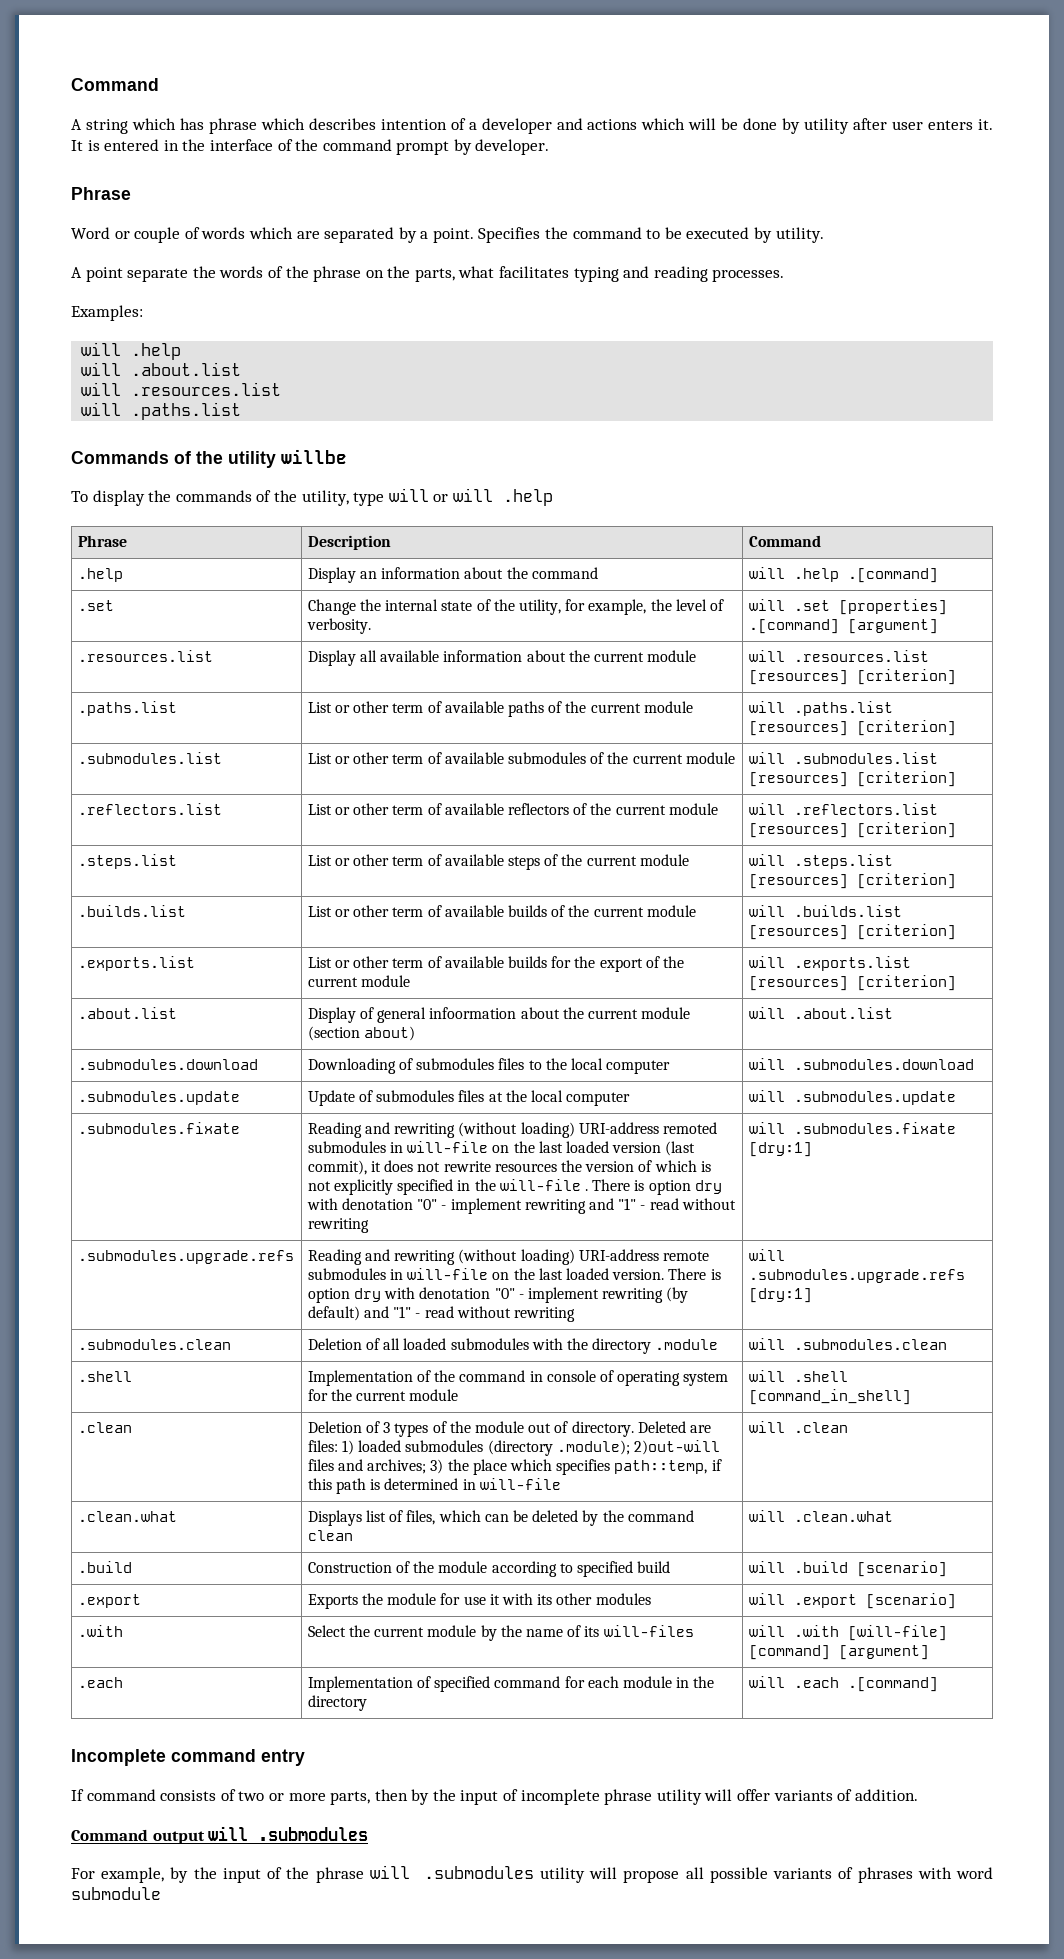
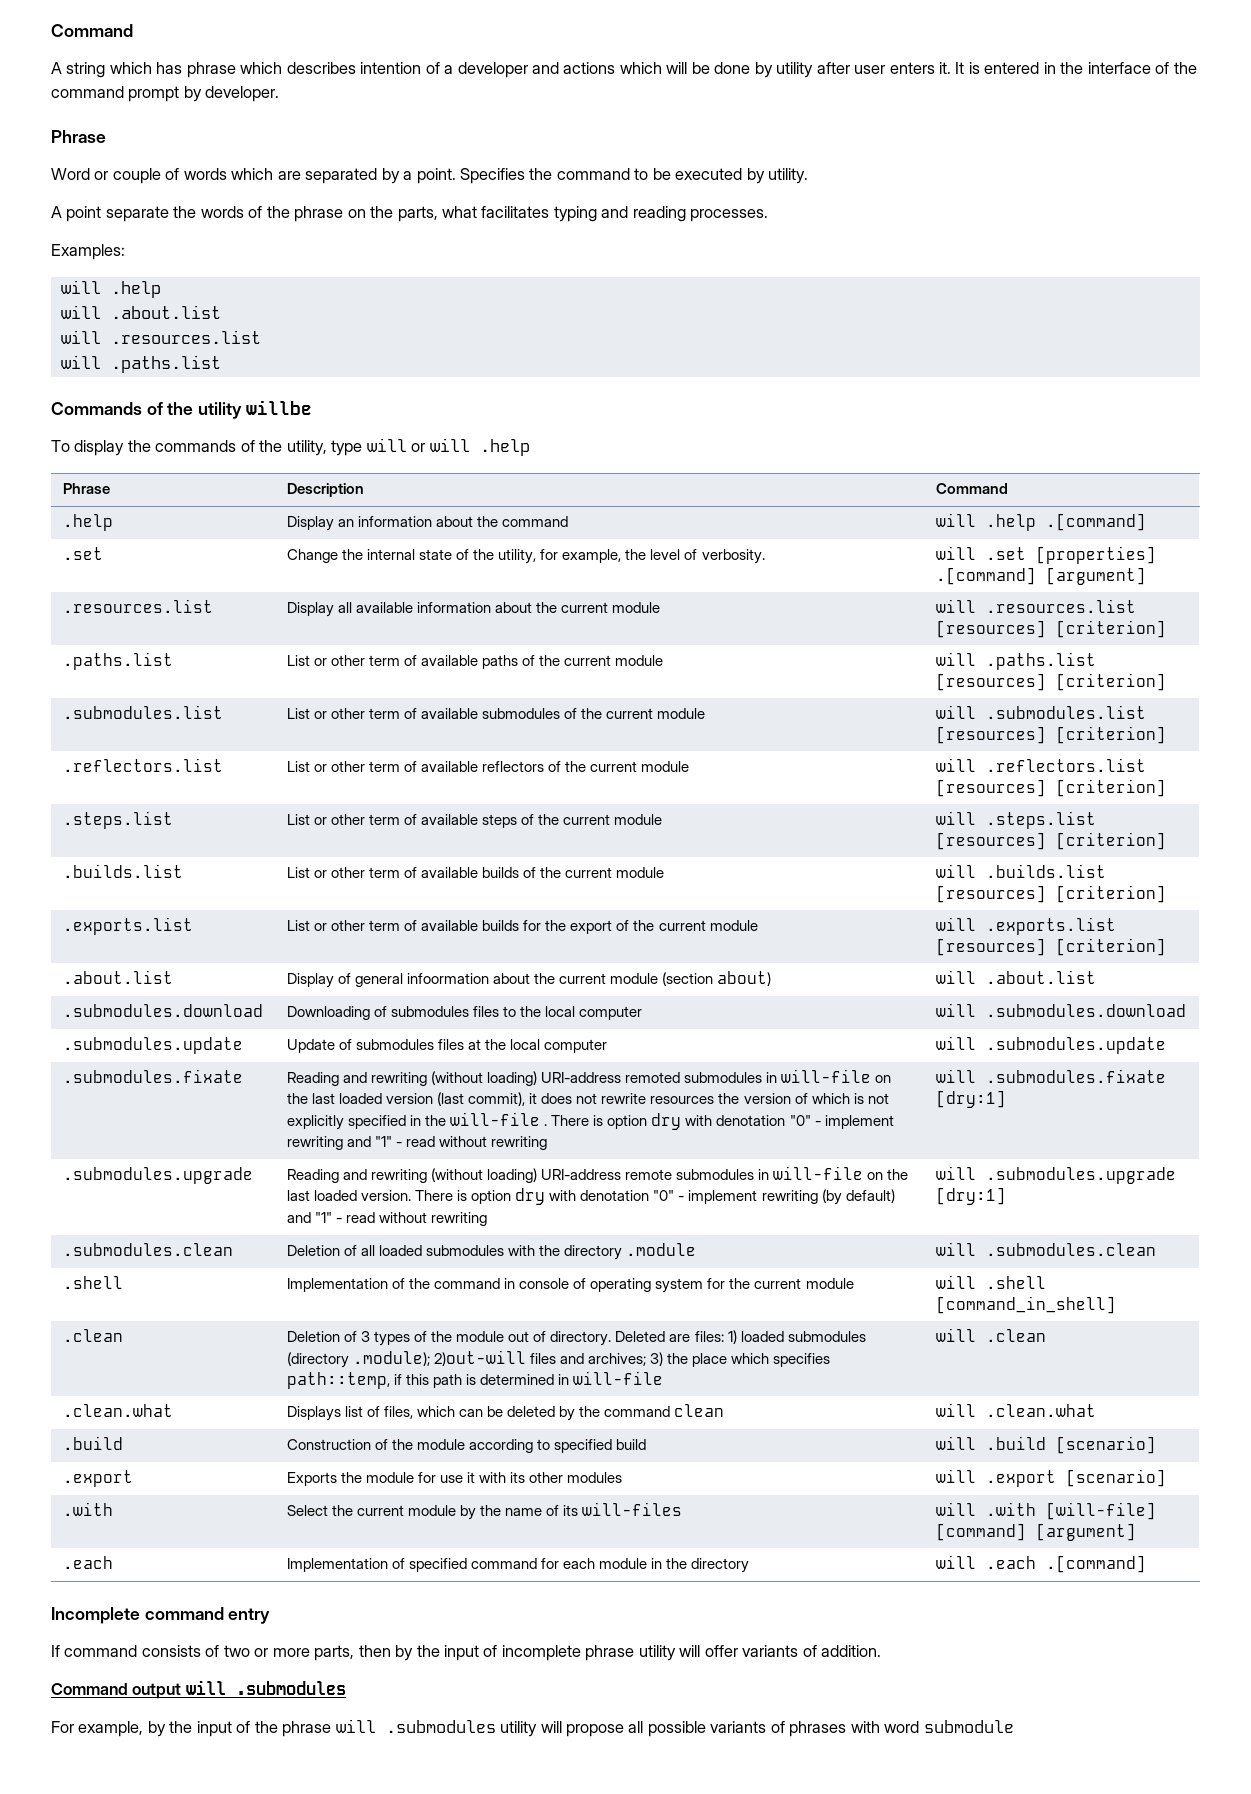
- .submodules.upgrade.refs | Reading and rewriting (without loading) URI-address remote submodules in will-file on the last loaded version. There is option dry with denotation "0" - implement rewriting (by default) and "1" - read without rewriting | will .submodules.upgrade.refs [dry:1]
+ .submodules.upgrade | Reading and rewriting (without loading) URI-address remote submodules in will-file on the last loaded version. There is option dry with denotation "0" - implement rewriting (by default) and "1" - read without rewriting | will .submodules.upgrade [dry:1]

